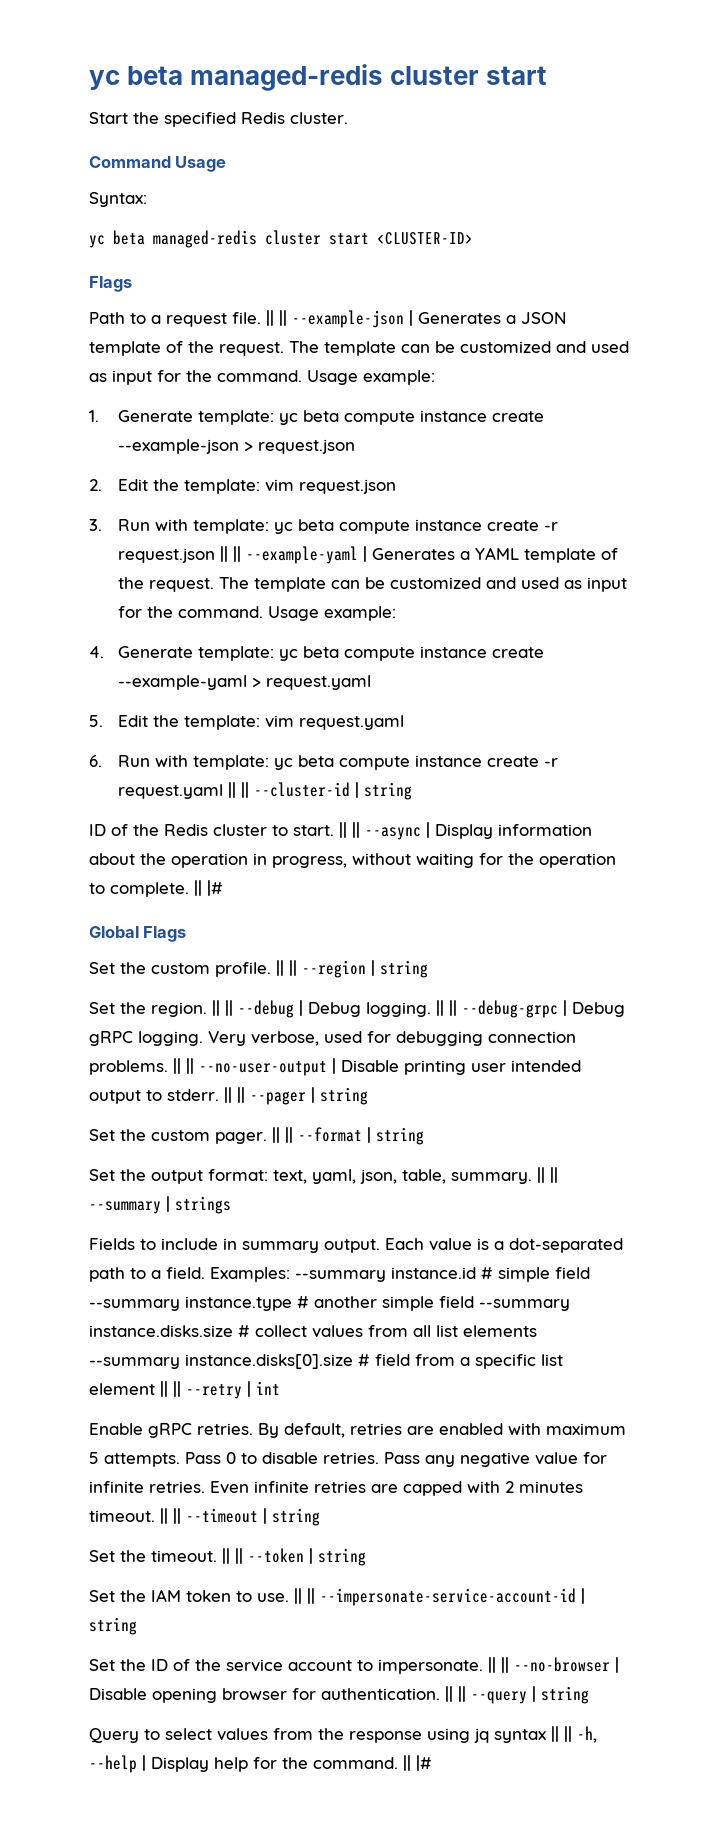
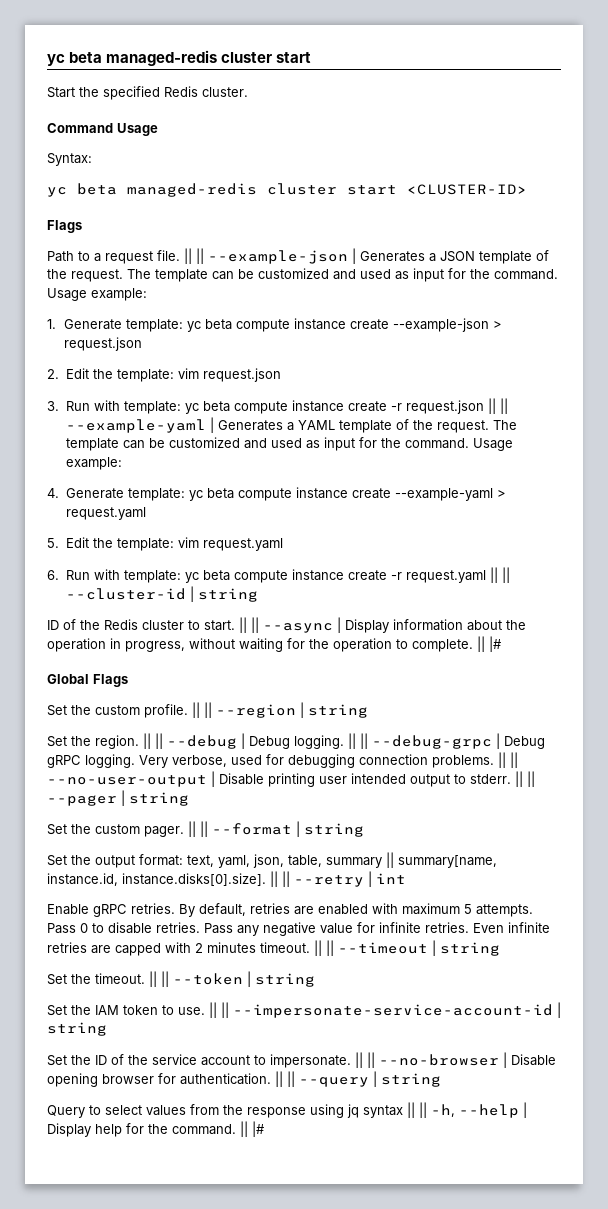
- Set the output format: text, yaml, json, table, summary. || || --summary | strings
- Fields to include in summary output. Each value is a dot-separated path to a field. Examples: --summary instance.id # simple field --summary instance.type # another simple field --summary instance.disks.size # collect values from all list elements --summary instance.disks[0].size # field from a specific list element || || --retry | int
+ Set the output format: text, yaml, json, table, summary || summary[name, instance.id, instance.disks[0].size]. || || --retry | int

